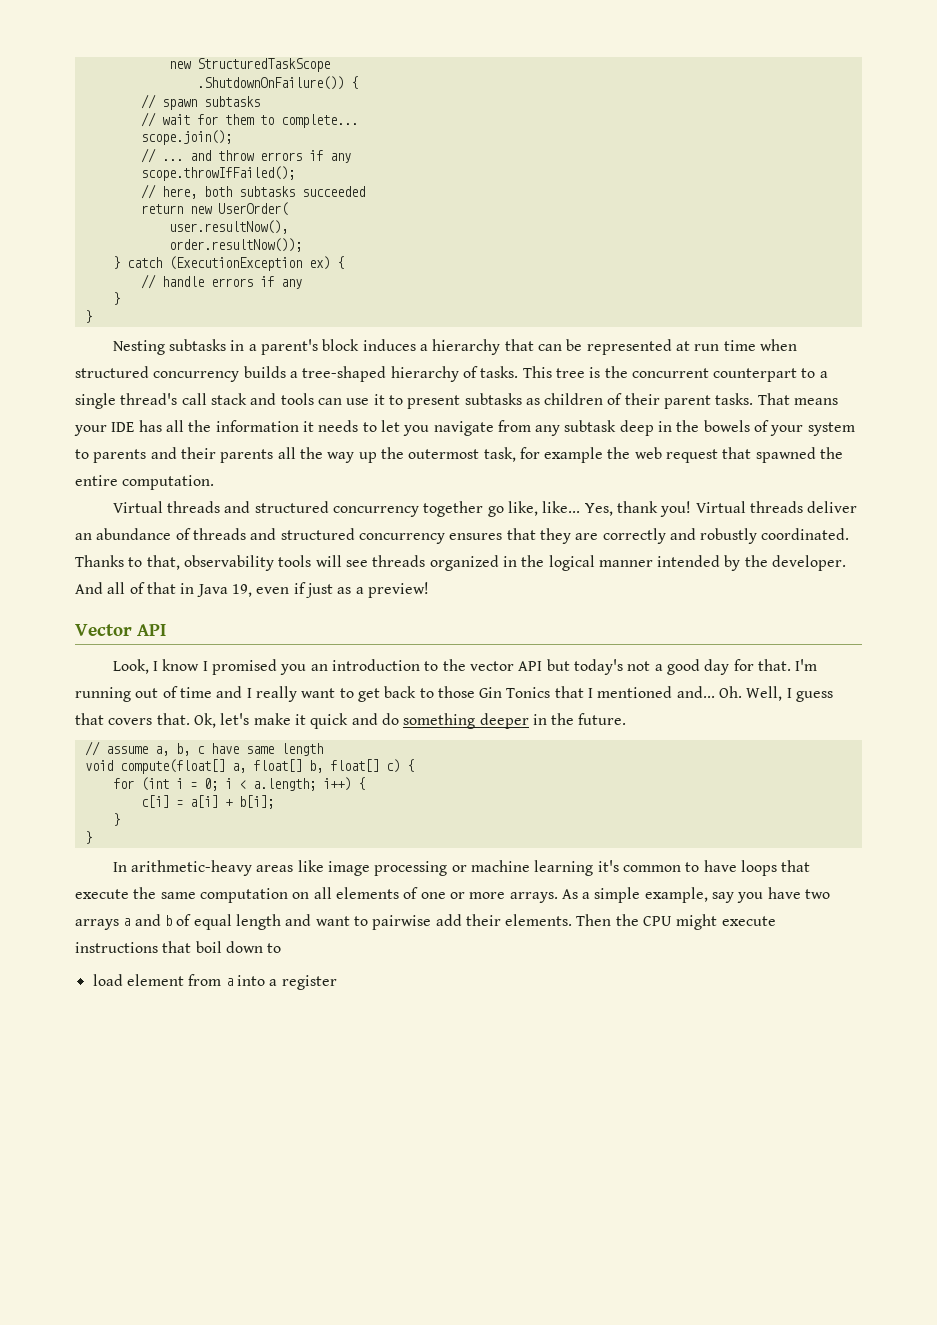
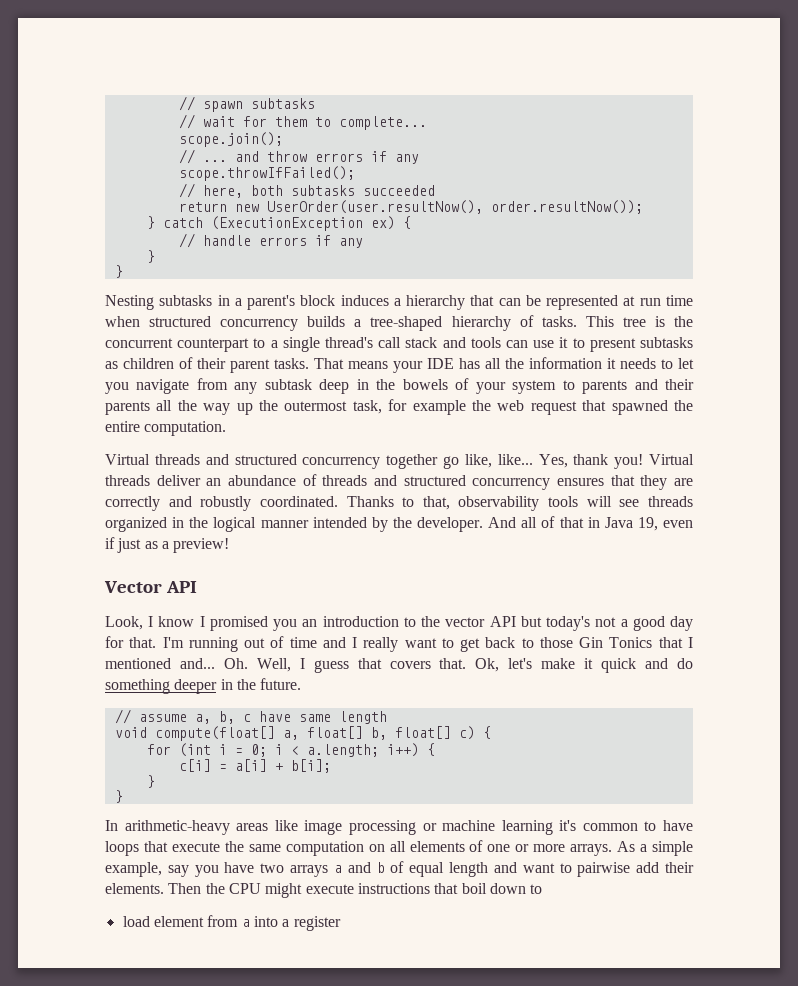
- new StructuredTaskScope
- .ShutdownOnFailure()) {
- return new UserOrder(
- user.resultNow(),
- order.resultNow());
+ return new UserOrder(user.resultNow(), order.resultNow());

